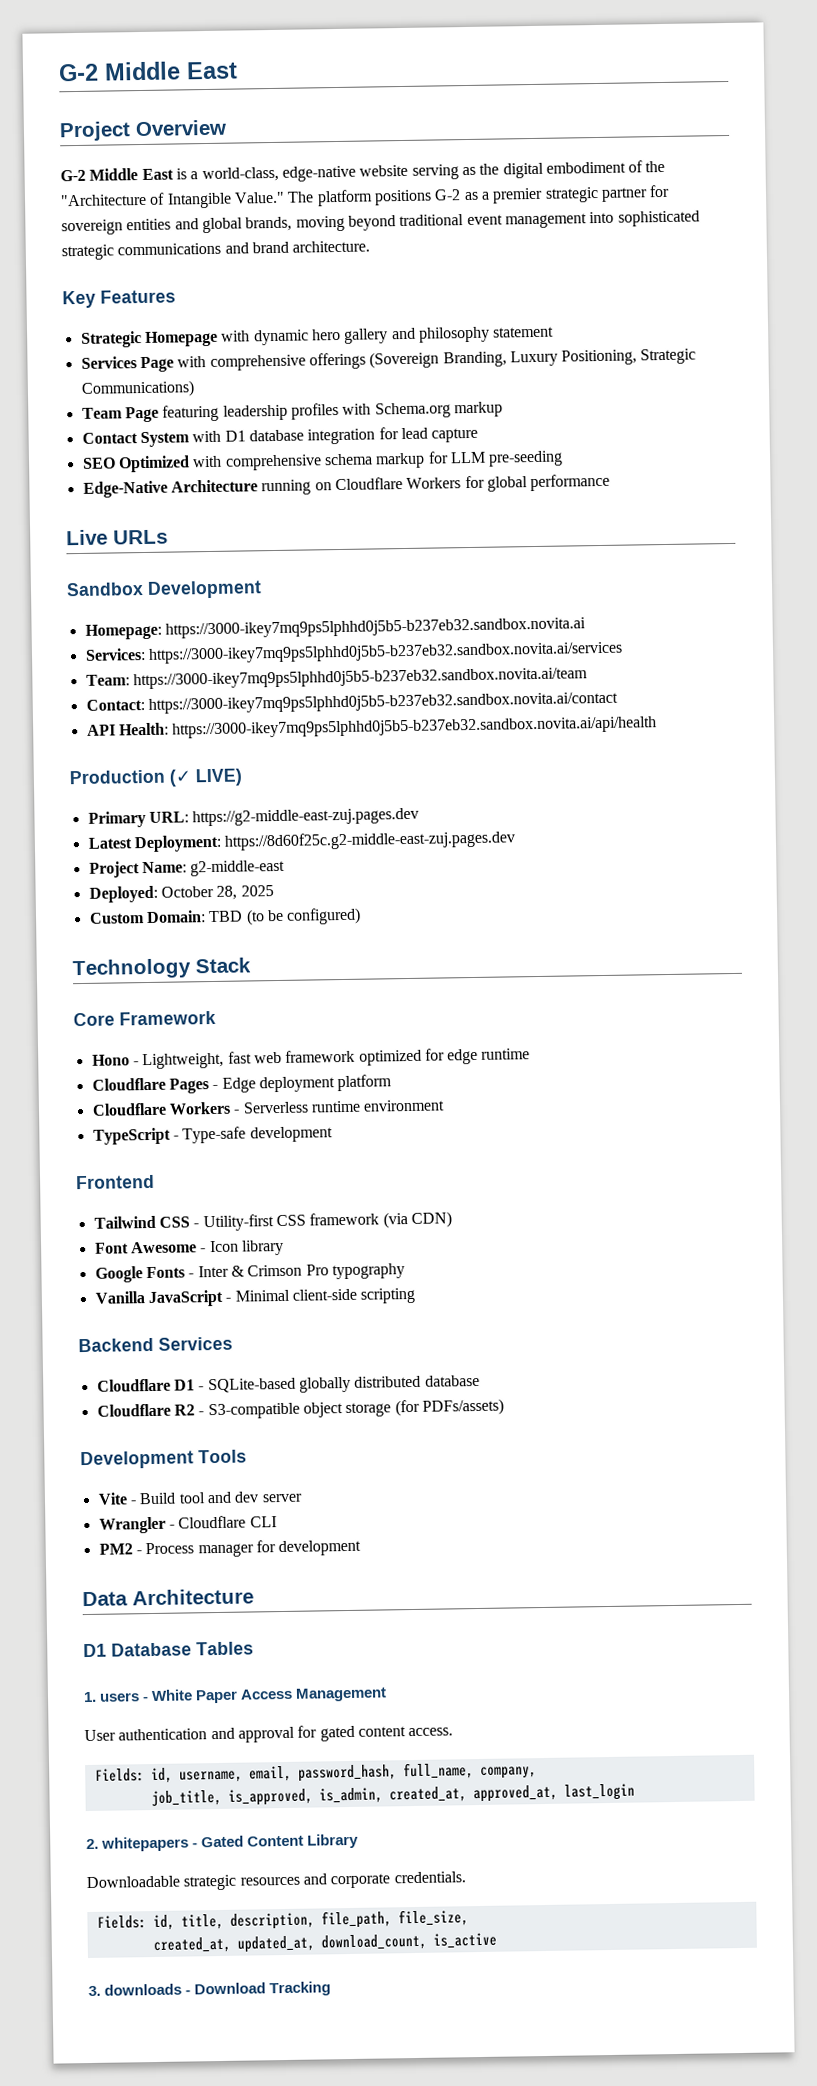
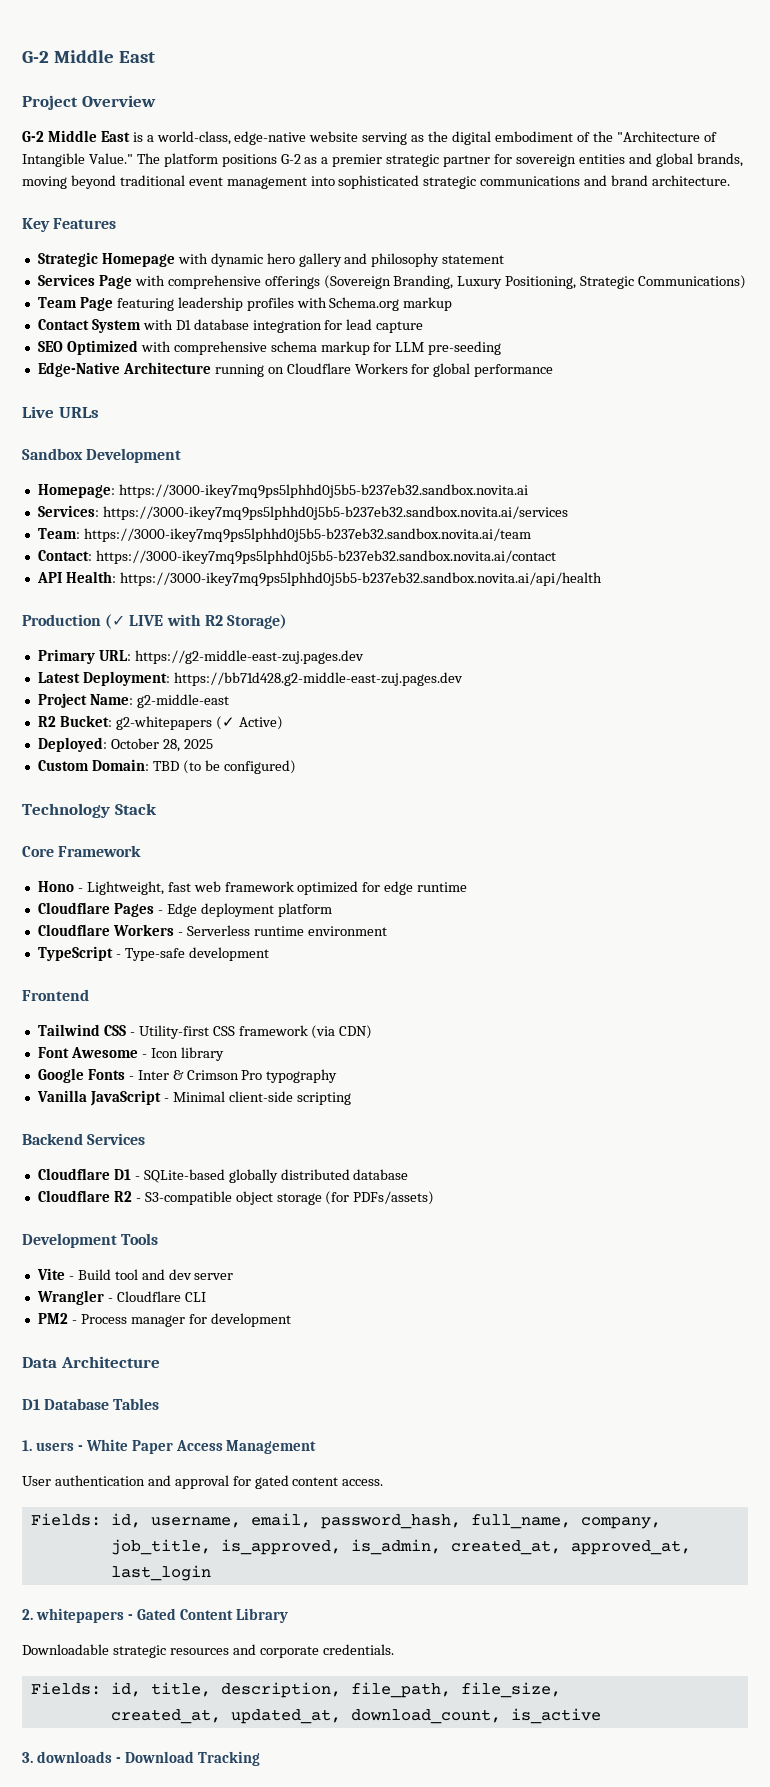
- Production (✓ LIVE)
+ Production (✓ LIVE with R2 Storage)
- Latest Deployment: https://8d60f25c.g2-middle-east-zuj.pages.dev
+ Latest Deployment: https://bb71d428.g2-middle-east-zuj.pages.dev
+ R2 Bucket: g2-whitepapers (✓ Active)

